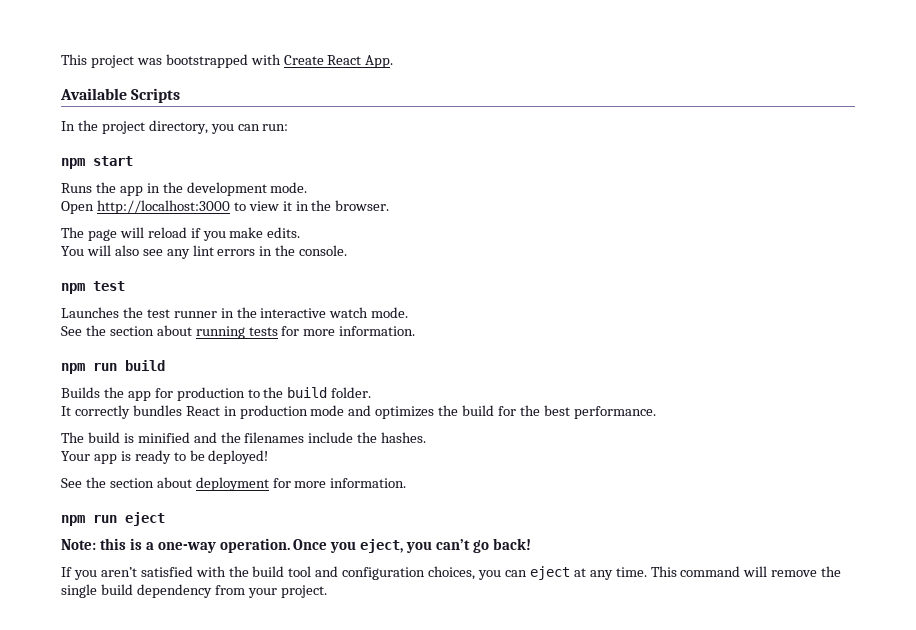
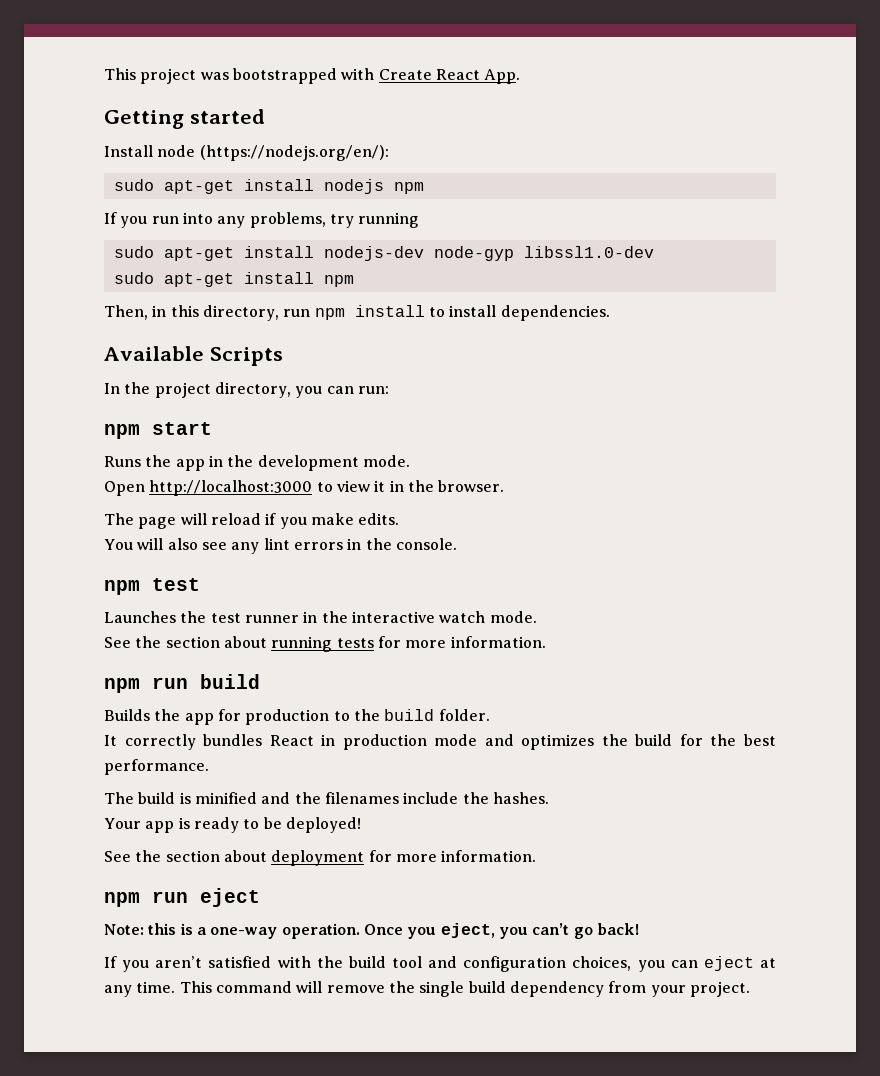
+ Getting started
+ Install node (https://nodejs.org/en/):
+ sudo apt-get install nodejs npm
+ If you run into any problems, try running
+ sudo apt-get install nodejs-dev node-gyp libssl1.0-dev
+ sudo apt-get install npm
+ Then, in this directory, run npm install to install dependencies.

